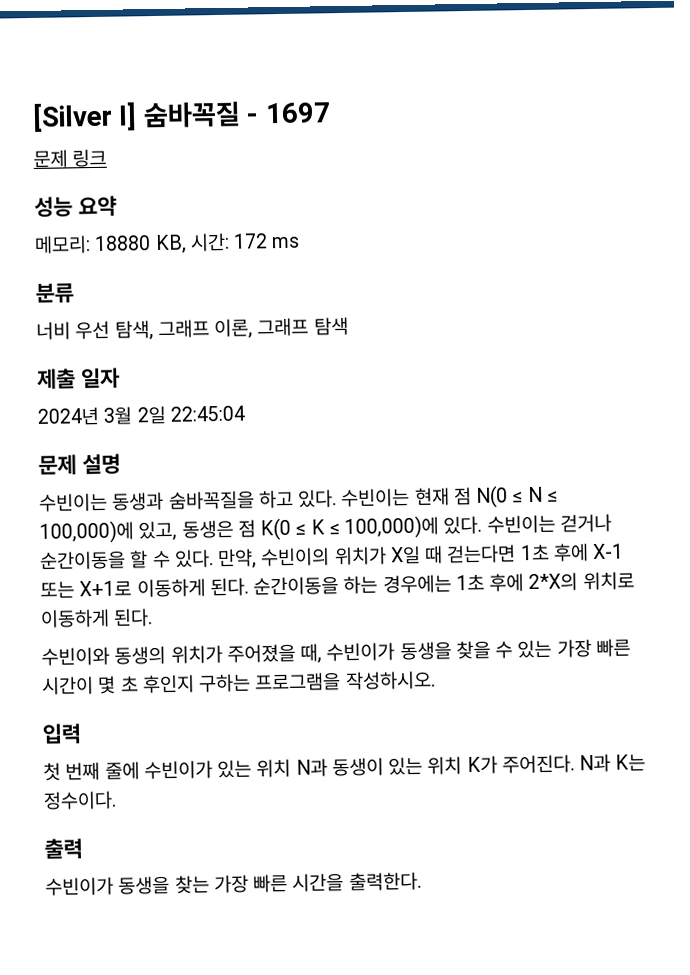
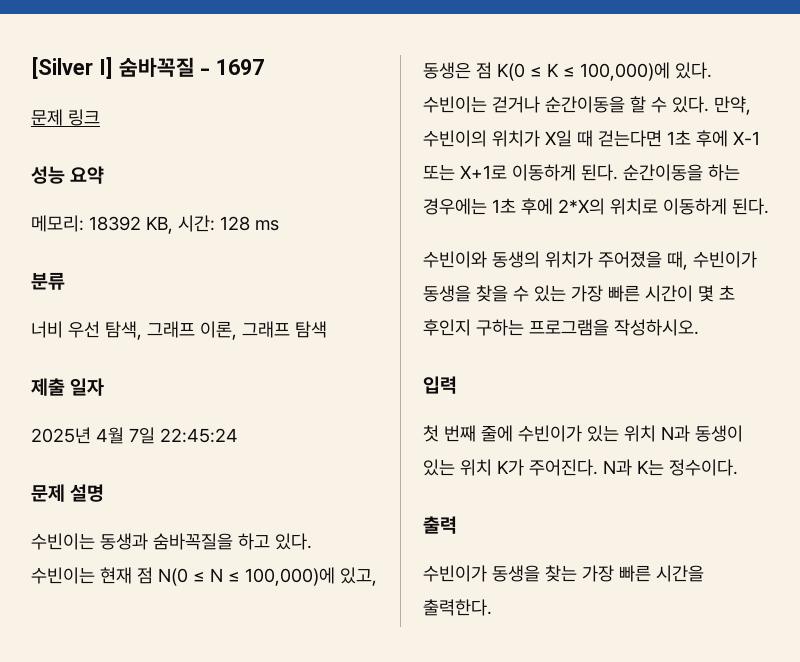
- 메모리: 18880 KB, 시간: 172 ms
+ 메모리: 18392 KB, 시간: 128 ms
- 2024년 3월 2일 22:45:04
+ 2025년 4월 7일 22:45:24

